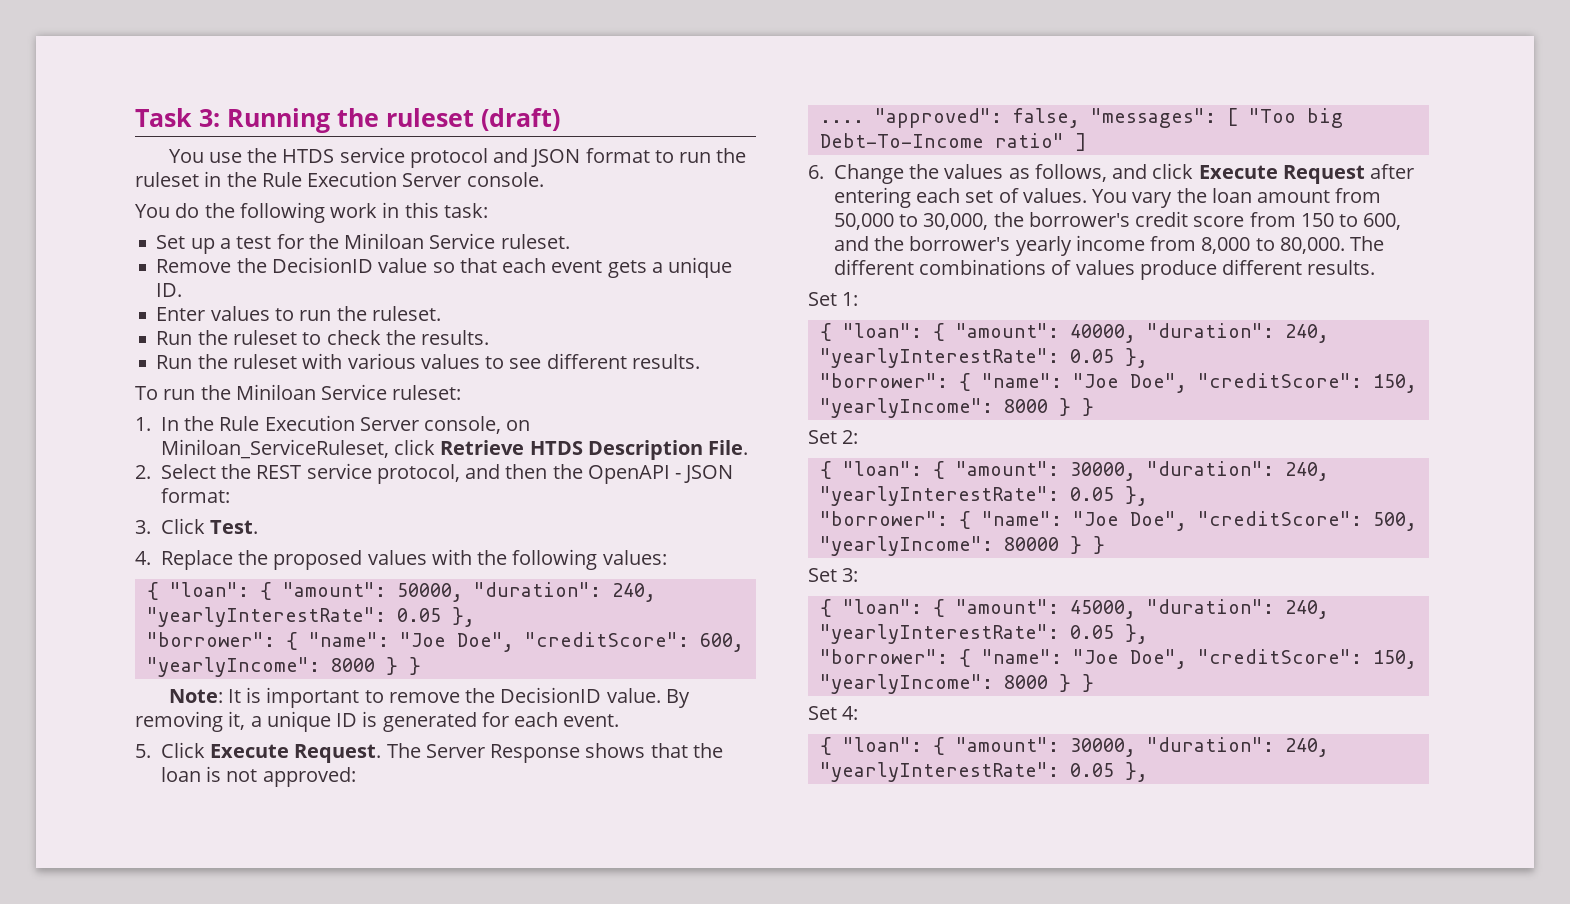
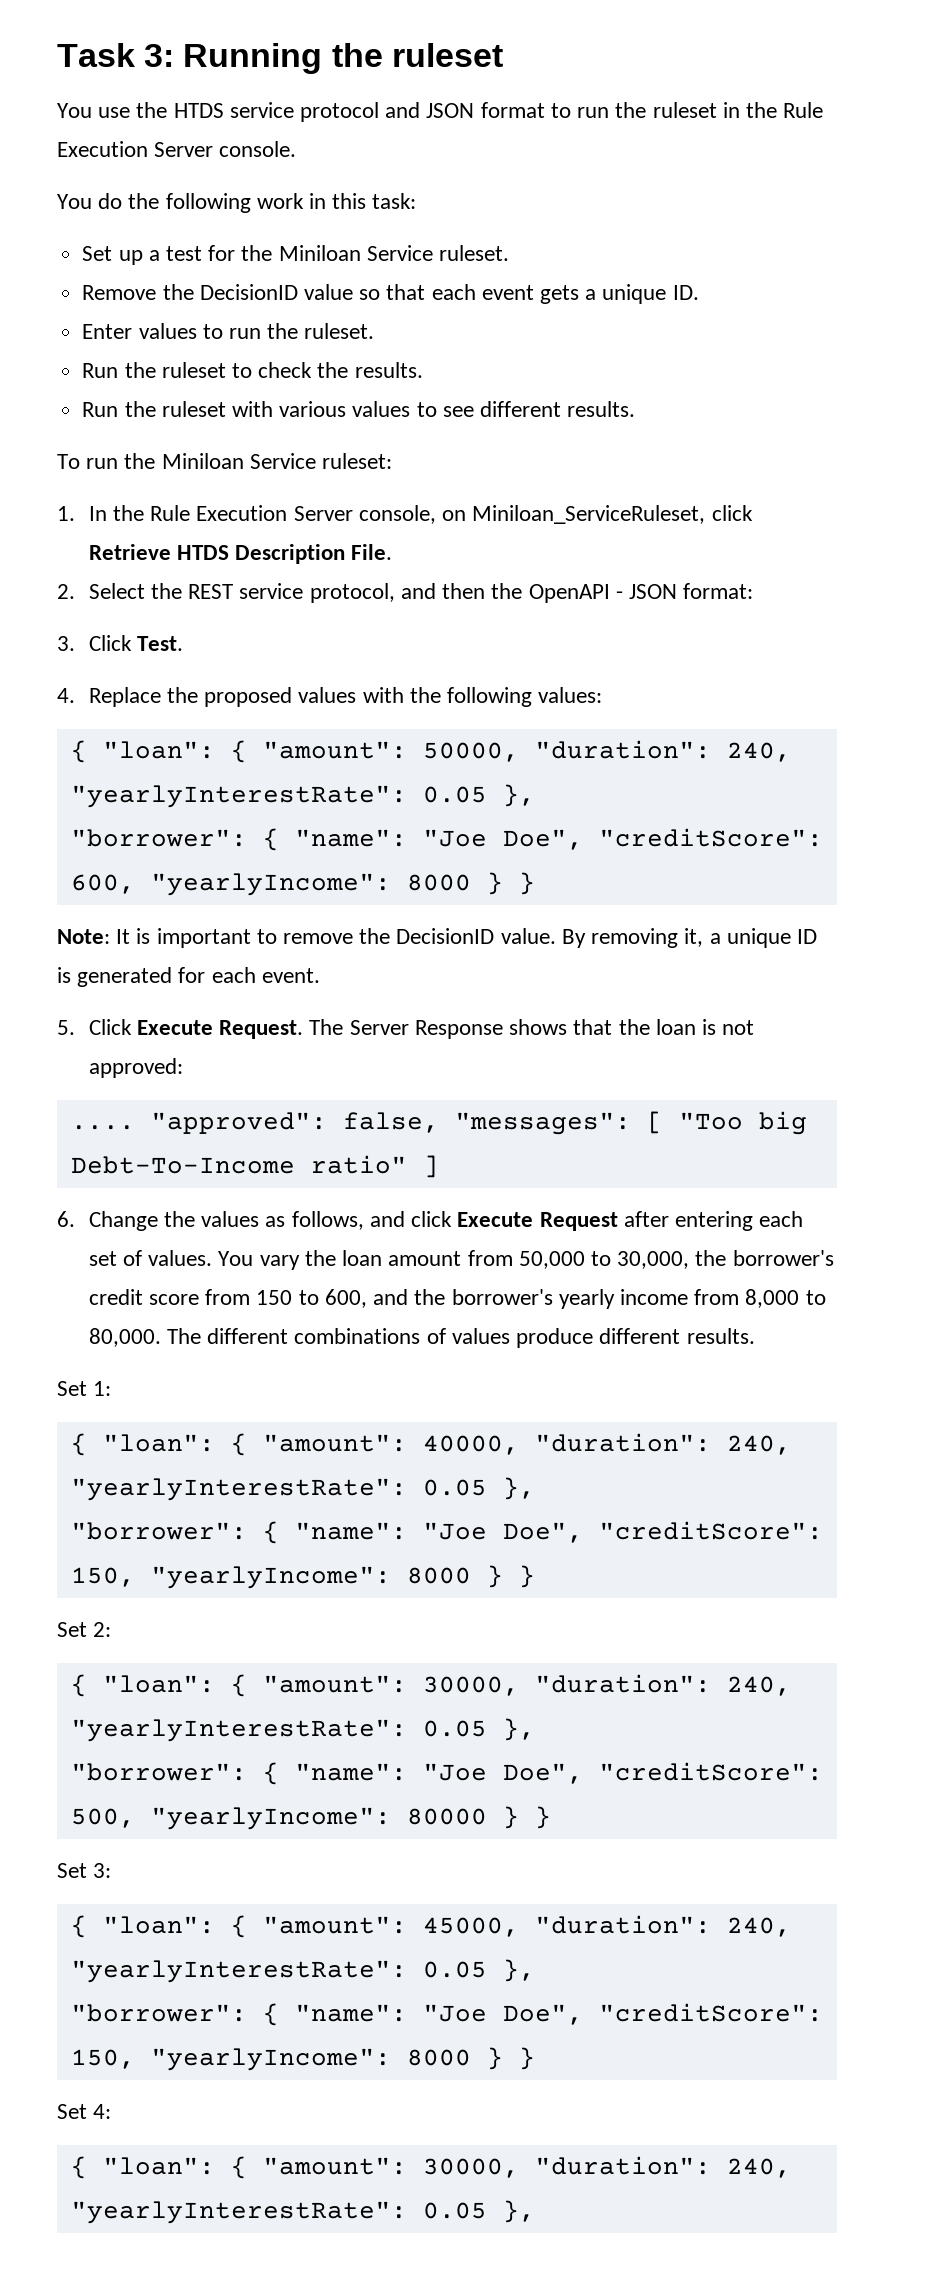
- Task 3: Running the ruleset (draft)
+ Task 3: Running the ruleset

